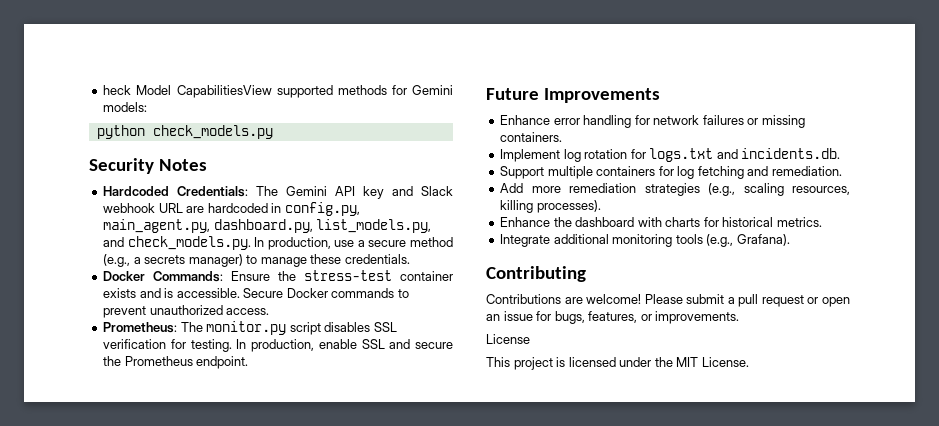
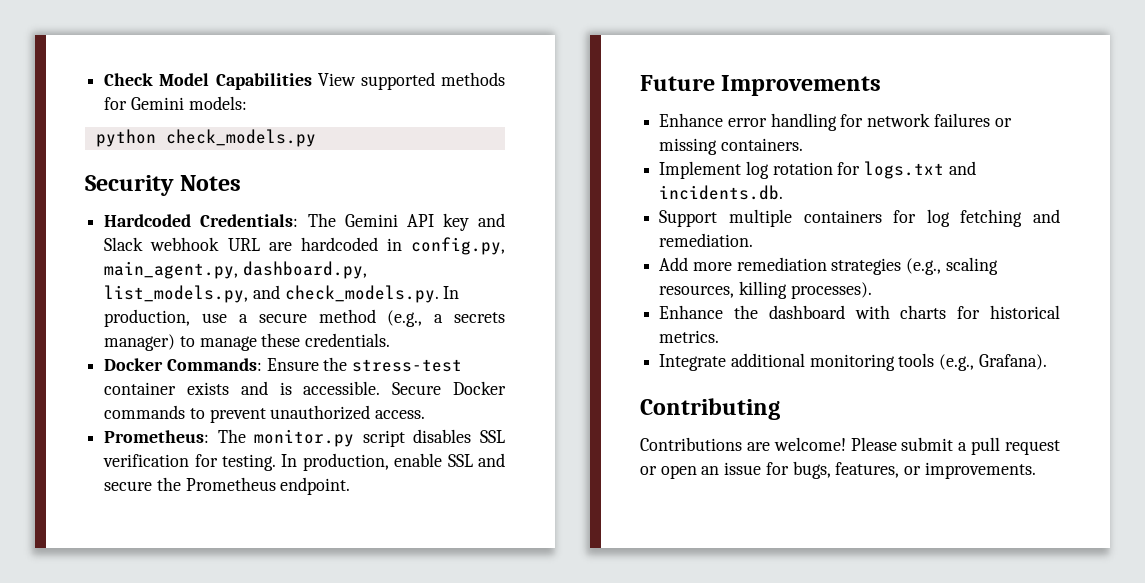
- heck Model CapabilitiesView supported methods for Gemini models:
+ Check Model Capabilities View supported methods for Gemini models:
- License
- This project is licensed under the MIT License.

